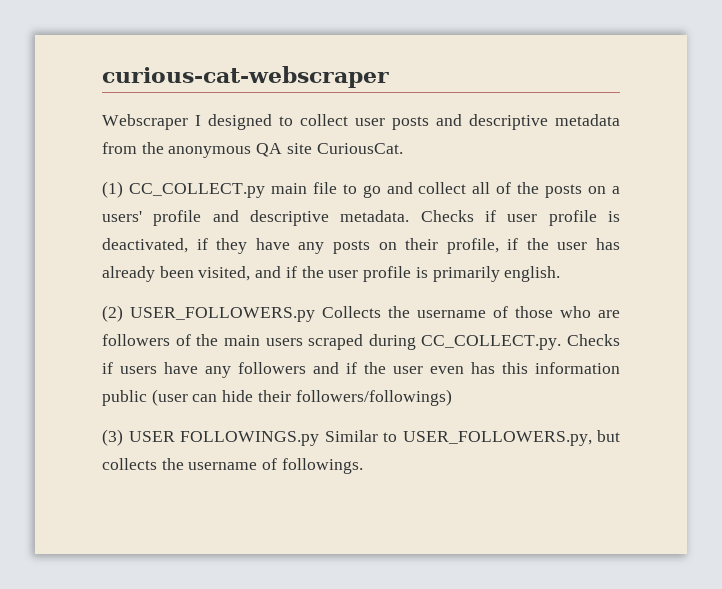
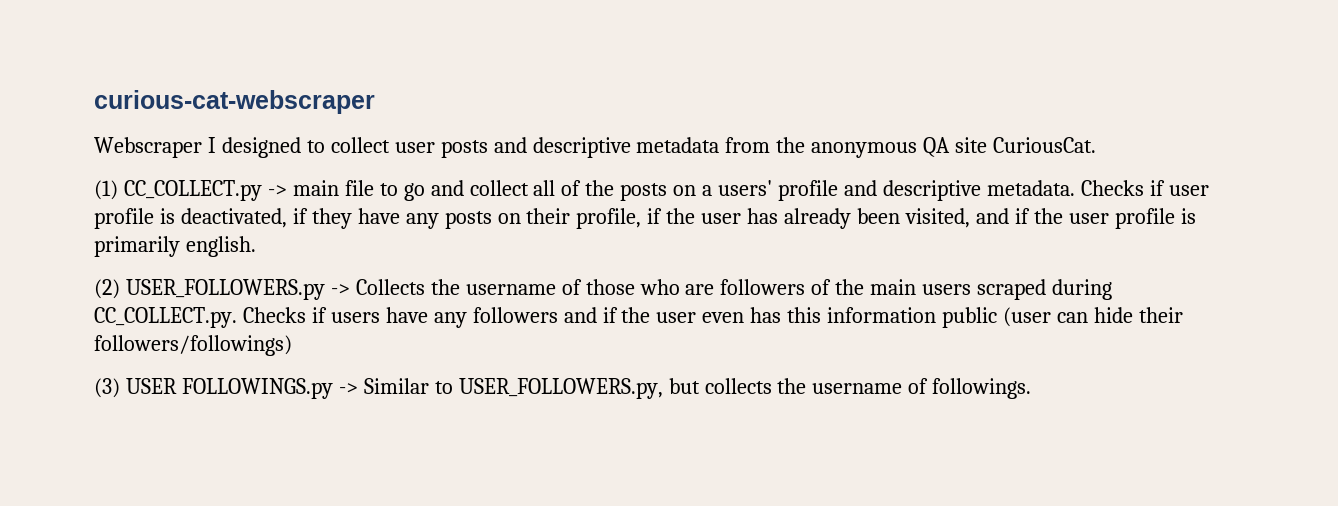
- (1) CC_COLLECT.py main file to go and collect all of the posts on a users' profile and descriptive metadata.
+ (1) CC_COLLECT.py -> main file to go and collect all of the posts on a users' profile and descriptive metadata.
- (2) USER_FOLLOWERS.py Collects the username of those who are followers of the main users scraped during CC_COLLECT.py. Checks if users have any followers and if the user even has this information public (user can hide their followers/followings)
+ (2) USER_FOLLOWERS.py -> Collects the username of those who are followers of the main users scraped during CC_COLLECT.py. Checks if users have any followers and if the user even has this information public (user can hide their followers/followings)
- (3) USER FOLLOWINGS.py Similar to USER_FOLLOWERS.py, but collects the username of followings.
+ (3) USER FOLLOWINGS.py -> Similar to USER_FOLLOWERS.py, but collects the username of followings.

